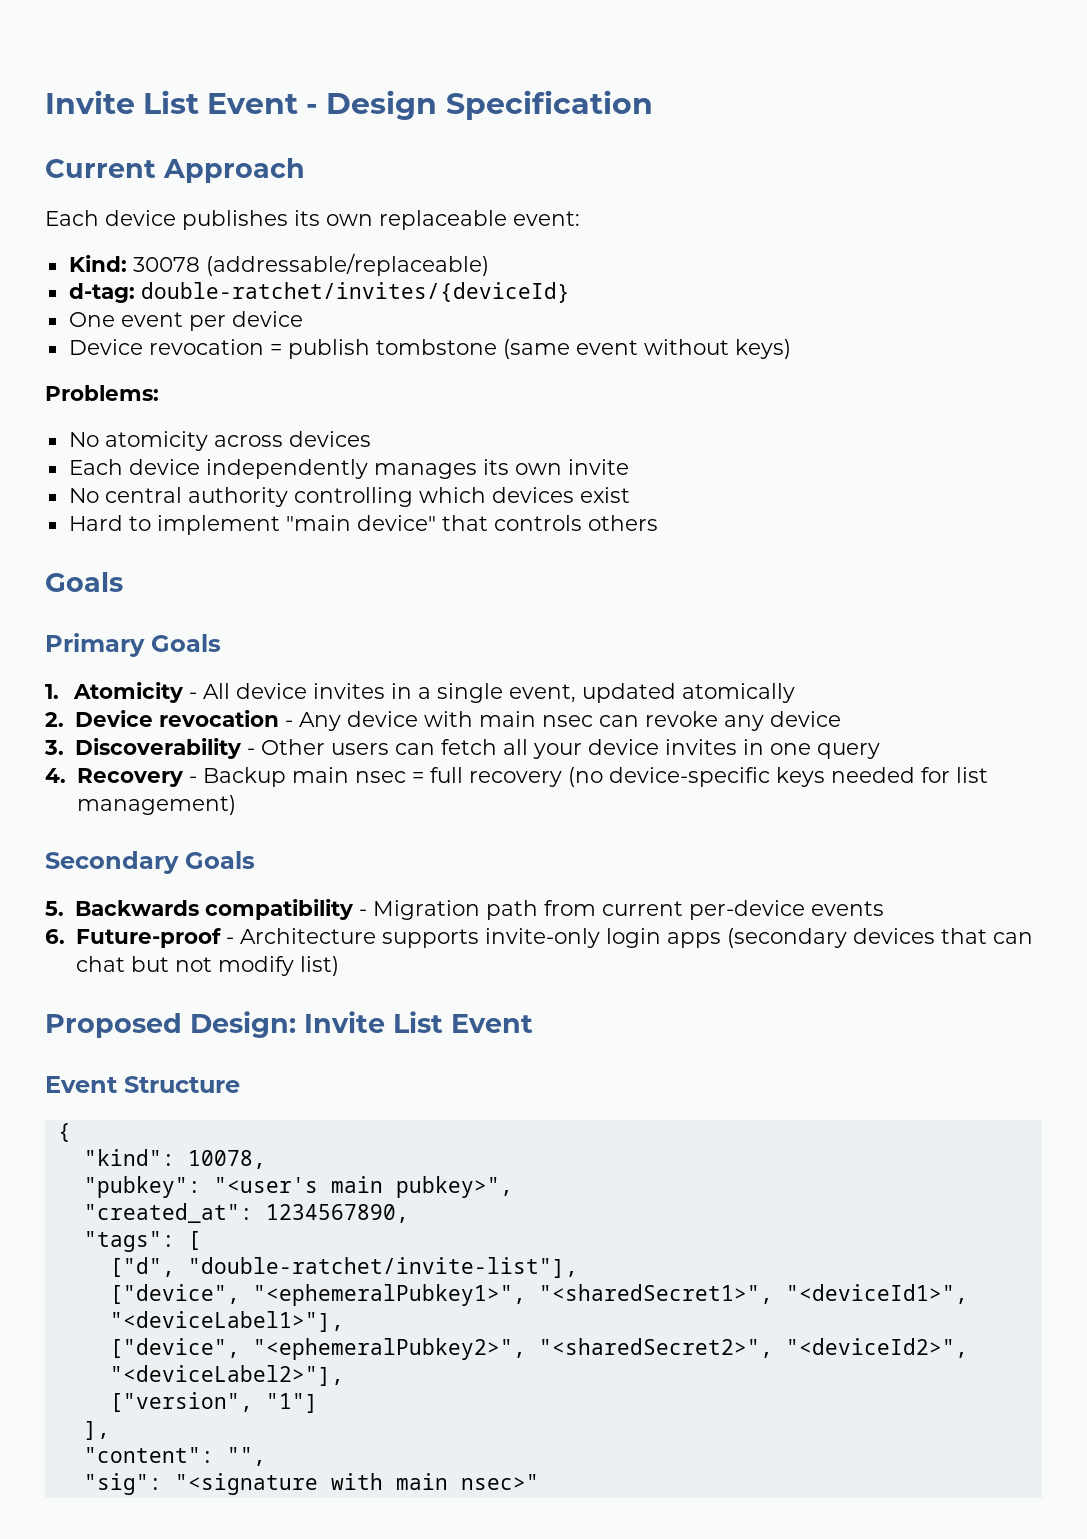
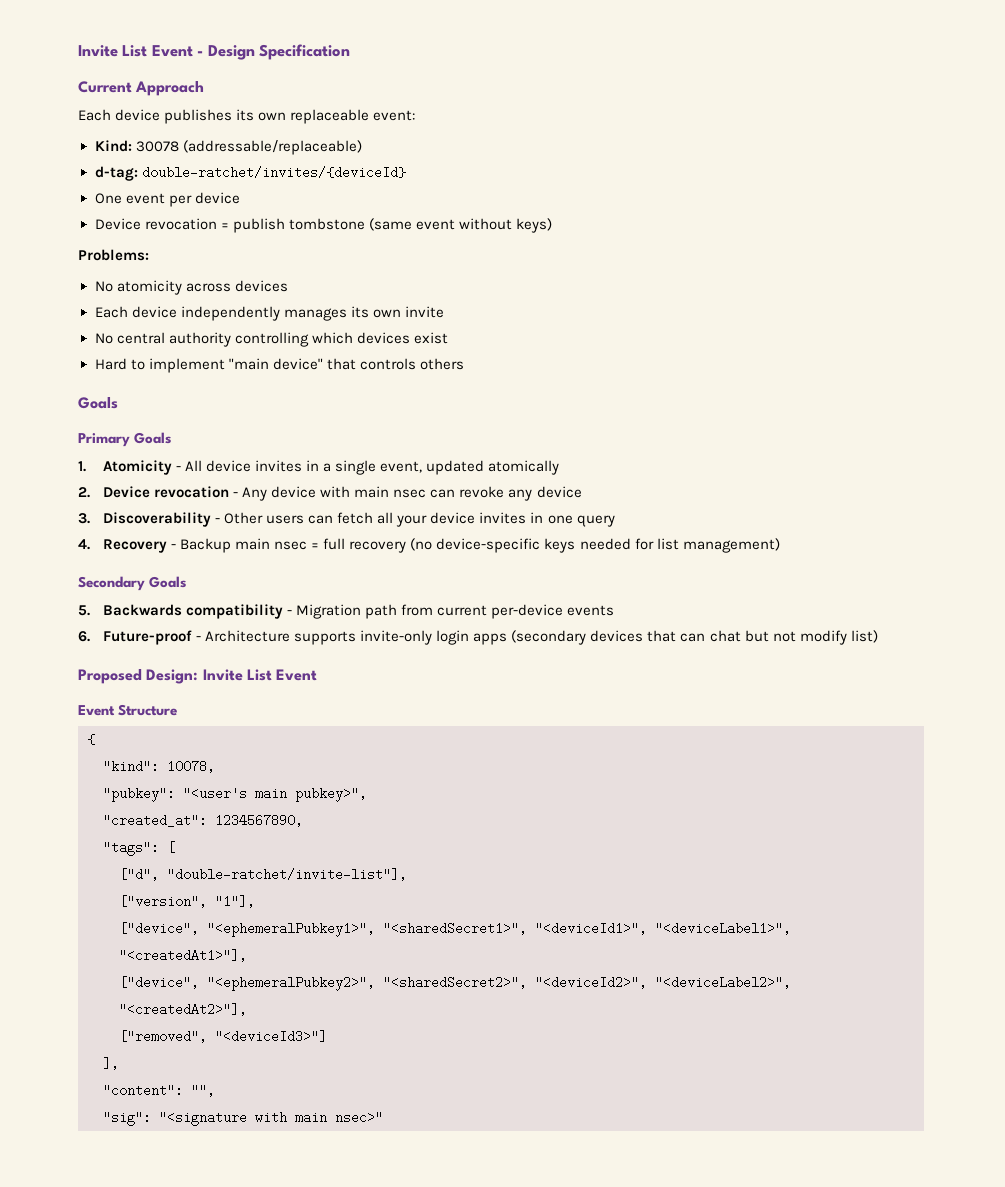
+ ["version", "1"],
- ["device", "<ephemeralPubkey1>", "<sharedSecret1>", "<deviceId1>", "<deviceLabel1>"],
+ ["device", "<ephemeralPubkey1>", "<sharedSecret1>", "<deviceId1>", "<deviceLabel1>", "<createdAt1>"],
- ["device", "<ephemeralPubkey2>", "<sharedSecret2>", "<deviceId2>", "<deviceLabel2>"],
- ["version", "1"]
+ ["device", "<ephemeralPubkey2>", "<sharedSecret2>", "<deviceId2>", "<deviceLabel2>", "<createdAt2>"],
+ ["removed", "<deviceId3>"]

